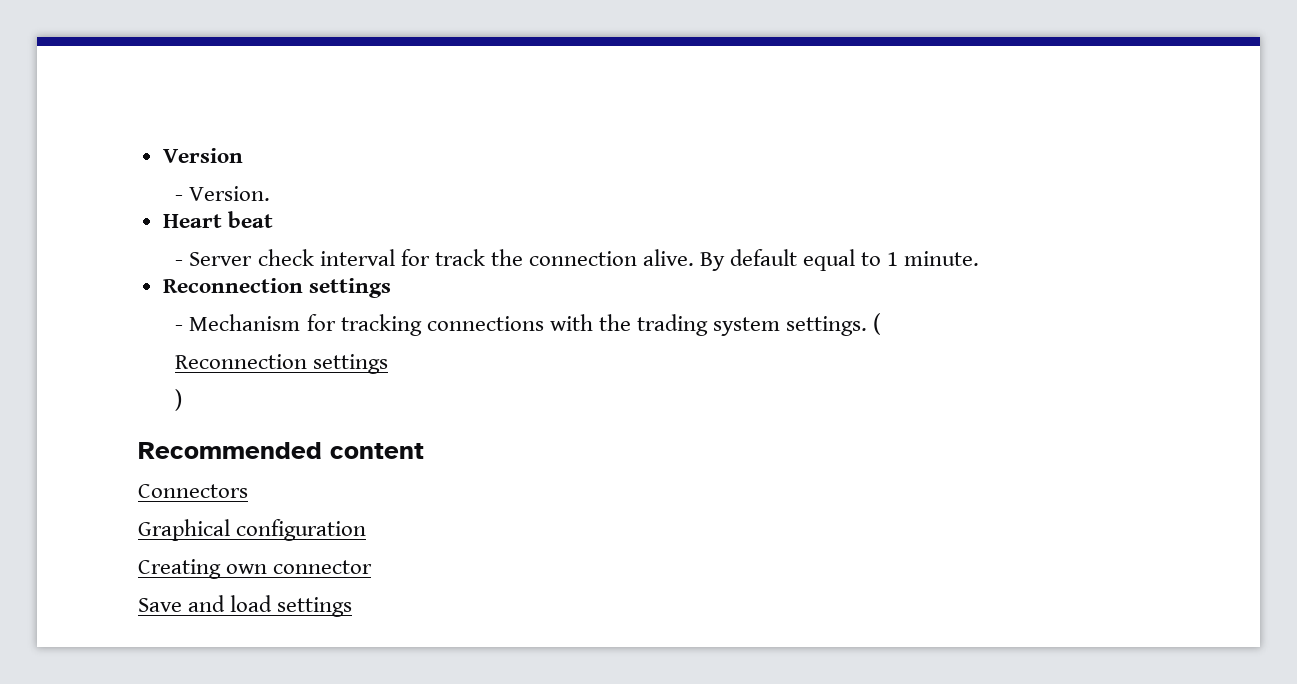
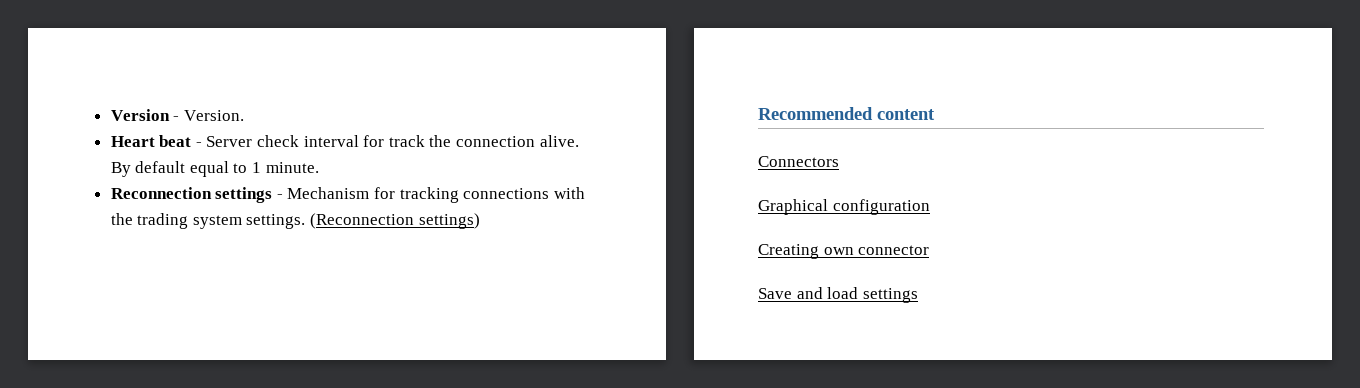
- Version
- - Version.
+ Version - Version.
- Heart beat
- - Server check interval for track the connection alive.
+ Heart beat - Server check interval for track the connection alive.
  By default equal to 1 minute.
- Reconnection settings
- - Mechanism for tracking connections with the trading system settings.
+ Reconnection settings - Mechanism for tracking connections with the trading system settings.
- (
- Reconnection settings
- )
+ (Reconnection settings)

